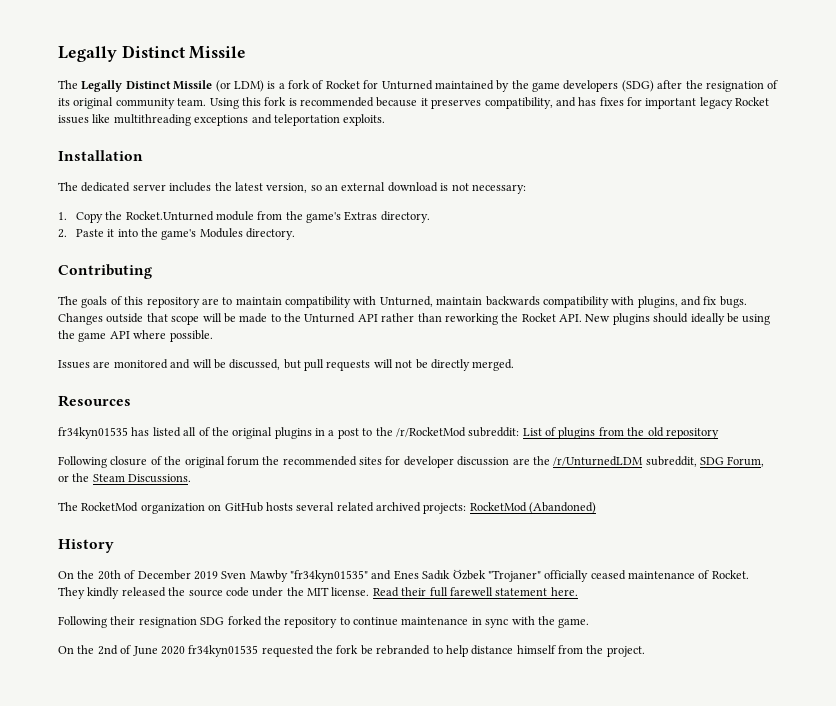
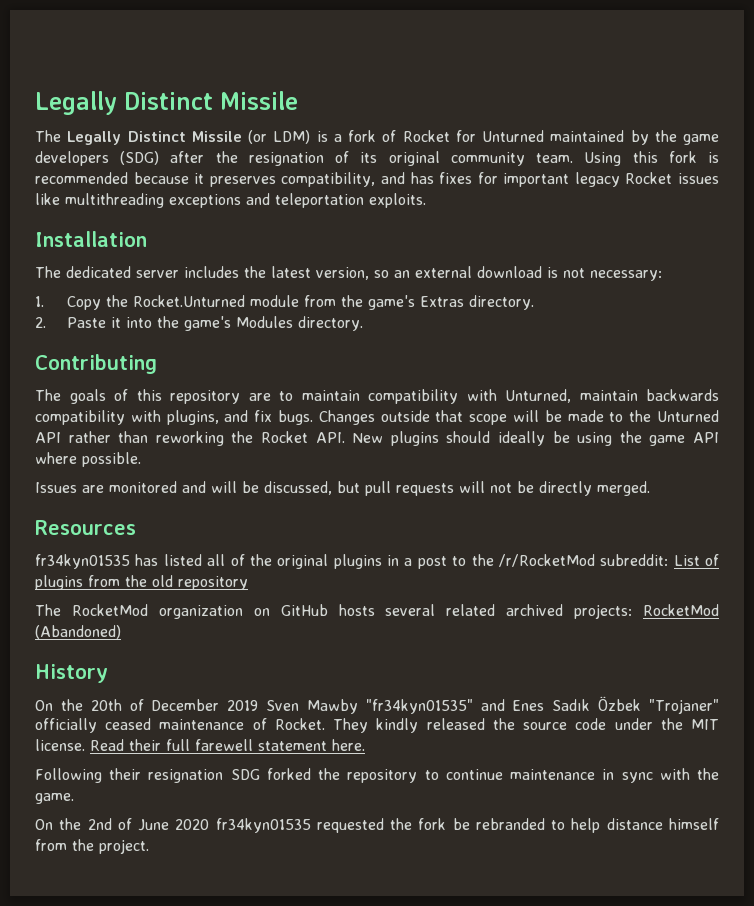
- Following closure of the original forum the recommended sites for developer discussion are the /r/UnturnedLDM subreddit, SDG Forum, or the Steam Discussions.

